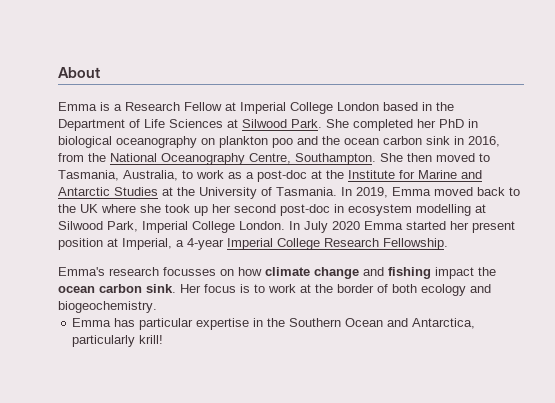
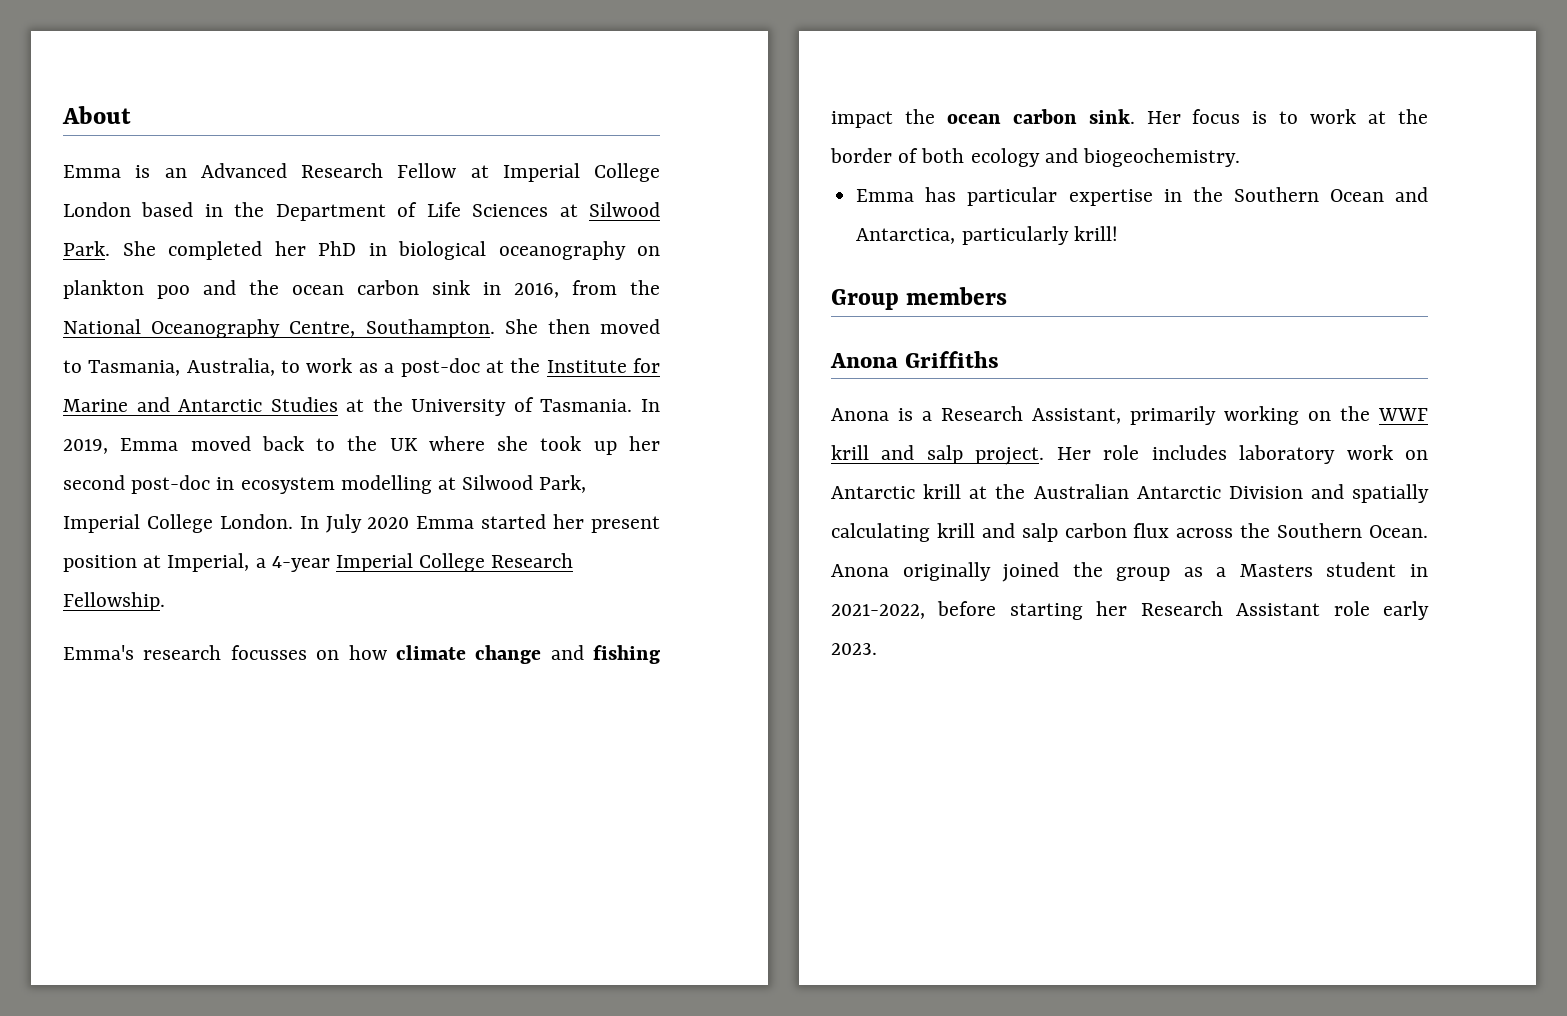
- Emma is a Research Fellow at Imperial College London based in the Department of Life Sciences at Silwood Park.
+ Emma is an Advanced Research Fellow at Imperial College London based in the Department of Life Sciences at Silwood Park.
+ Group members
+ Anona Griffiths
+ Anona is a Research Assistant, primarily working on the WWF krill and salp project. Her role includes laboratory work on Antarctic krill at the Australian Antarctic Division and spatially calculating krill and salp carbon flux across the Southern Ocean. Anona originally joined the group as a Masters student in 2021-2022, before starting her Research Assistant role early 2023.

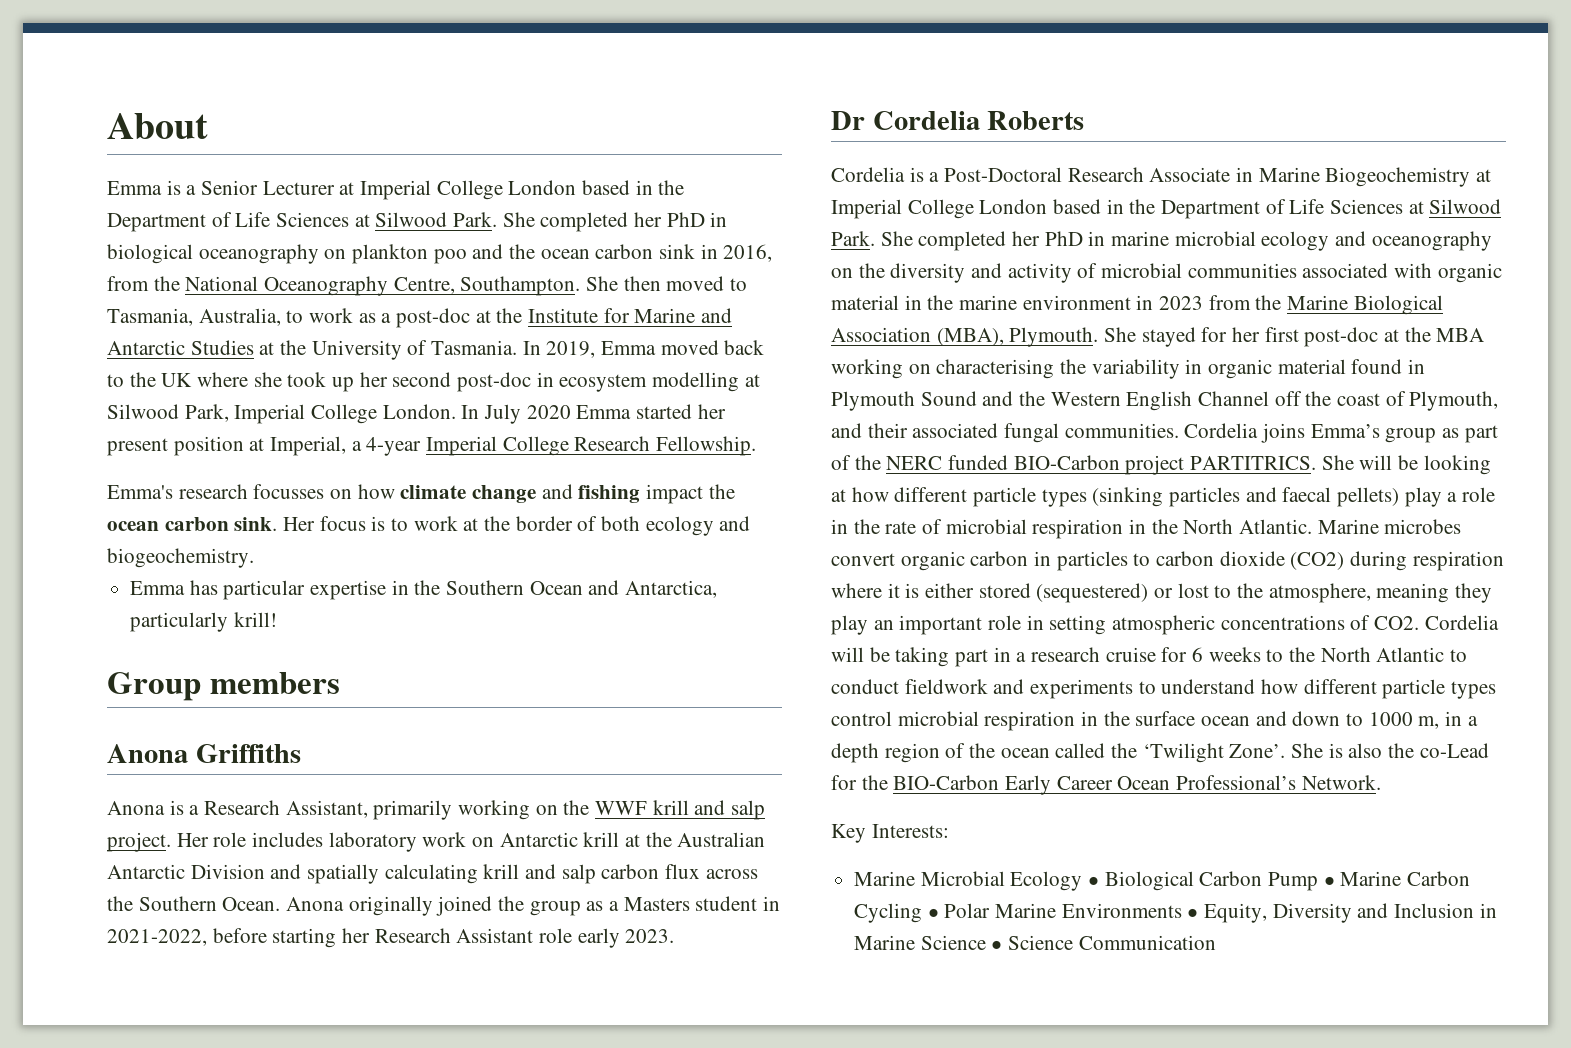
- Emma is an Advanced Research Fellow at Imperial College London based in the Department of Life Sciences at Silwood Park.
+ Emma is a Senior Lecturer at Imperial College London based in the Department of Life Sciences at Silwood Park.
+ Dr Cordelia Roberts
+ Cordelia is a Post-Doctoral Research Associate in Marine Biogeochemistry at Imperial College London based in the Department of Life Sciences at Silwood Park. She completed her PhD in marine microbial ecology and oceanography on the diversity and activity of microbial communities associated with organic material in the marine environment in 2023 from the Marine Biological Association (MBA), Plymouth. She stayed for her first post-doc at the MBA working on characterising the variability in organic material found in Plymouth Sound and the Western English Channel off the coast of Plymouth, and their associated fungal communities. Cordelia joins Emma’s group as part of the NERC funded BIO-Carbon project PARTITRICS. She will be looking at how different particle types (sinking particles and faecal pellets) play a role in the rate of microbial respiration in the North Atlantic. Marine microbes convert organic carbon in particles to carbon dioxide (CO2) during respiration where it is either stored (sequestered) or lost to the atmosphere, meaning they play an important role in setting atmospheric concentrations of CO2. Cordelia will be taking part in a research cruise for 6 weeks to the North Atlantic to conduct fieldwork and experiments to understand how different particle types control microbial respiration in the surface ocean and down to 1000 m, in a depth region of the ocean called the ‘Twilight Zone’. She is also the co-Lead for the BIO-Carbon Early Career Ocean Professional’s Network.
+ Key Interests:
+ Marine Microbial Ecology • Biological Carbon Pump • Marine Carbon Cycling • Polar Marine Environments • Equity, Diversity and Inclusion in Marine Science • Science Communication

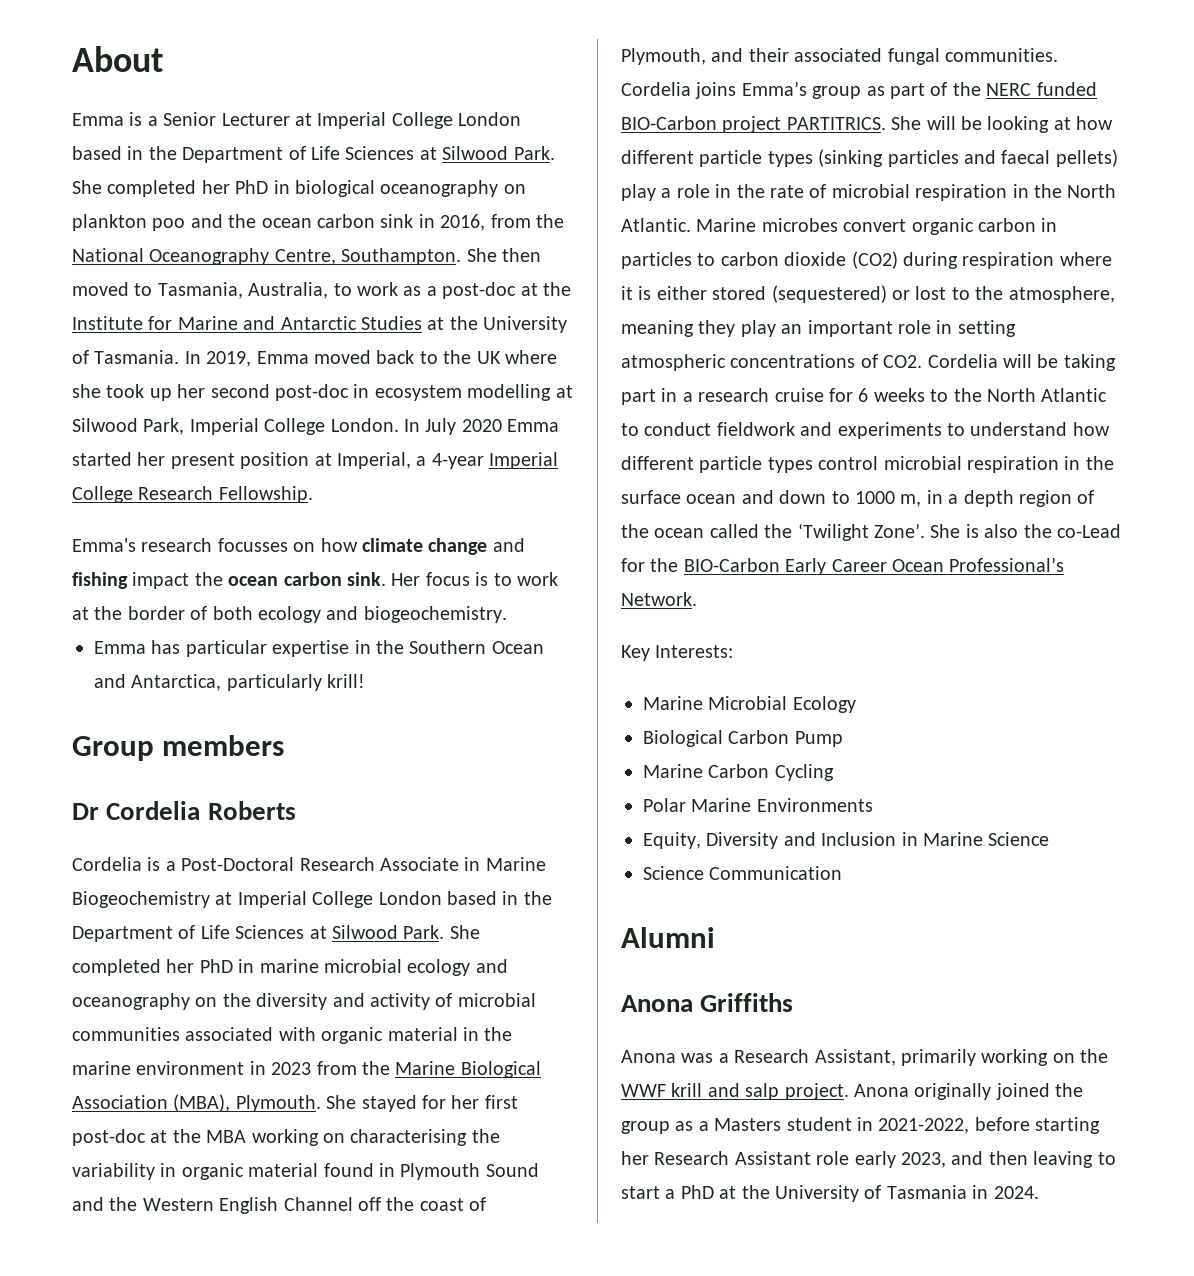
- Anona Griffiths
- Anona is a Research Assistant, primarily working on the WWF krill and salp project. Her role includes laboratory work on Antarctic krill at the Australian Antarctic Division and spatially calculating krill and salp carbon flux across the Southern Ocean. Anona originally joined the group as a Masters student in 2021-2022, before starting her Research Assistant role early 2023.
- Marine Microbial Ecology • Biological Carbon Pump • Marine Carbon Cycling • Polar Marine Environments • Equity, Diversity and Inclusion in Marine Science • Science Communication
+ Marine Microbial Ecology
+ Biological Carbon Pump
+ Marine Carbon Cycling
+ Polar Marine Environments
+ Equity, Diversity and Inclusion in Marine Science
+ Science Communication
+ Alumni
+ Anona Griffiths
+ Anona was a Research Assistant, primarily working on the WWF krill and salp project. Anona originally joined the group as a Masters student in 2021-2022, before starting her Research Assistant role early 2023, and then leaving to start a PhD at the University of Tasmania in 2024.

